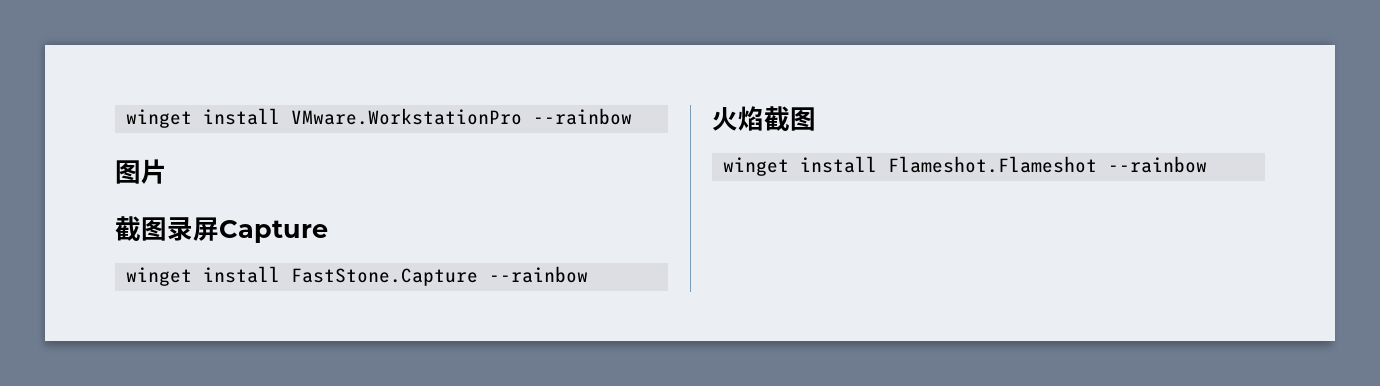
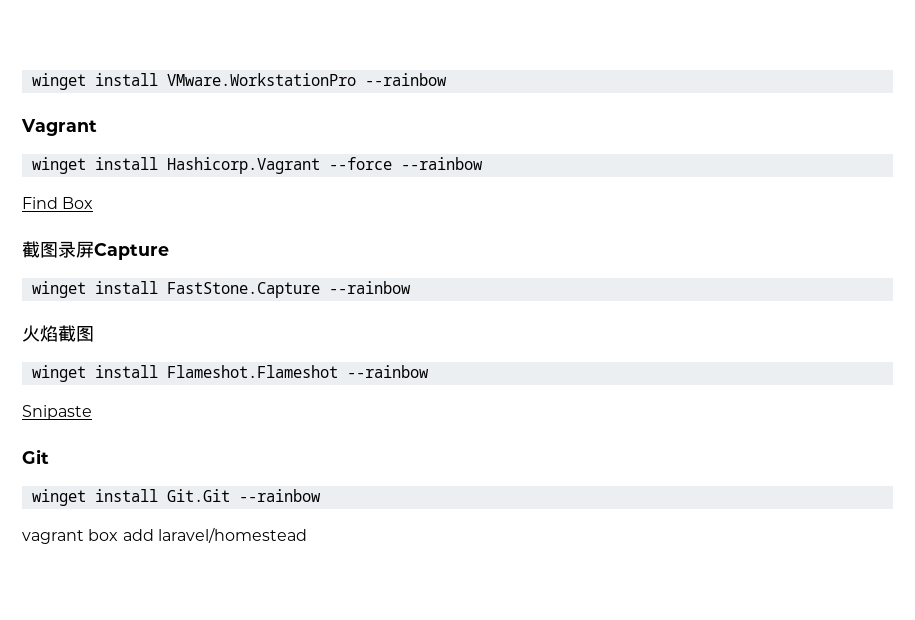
- 图片
+ Vagrant
+ winget install Hashicorp.Vagrant --force --rainbow
+ Find Box
+ Snipaste
+ Git
+ winget install Git.Git --rainbow
+ vagrant box add laravel/homestead

